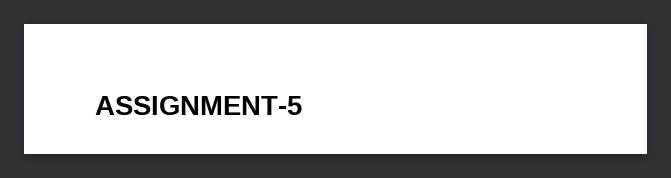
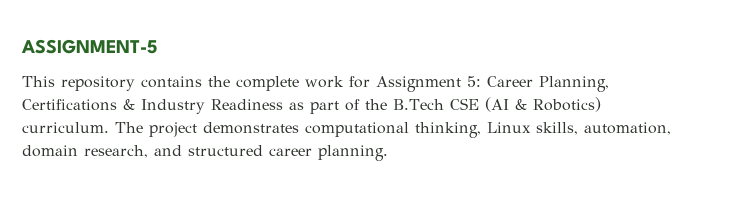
+ This repository contains the complete work for Assignment 5: Career Planning, Certifications & Industry Readiness as part of the B.Tech CSE (AI & Robotics) curriculum. The project demonstrates computational thinking, Linux skills, automation, domain research, and structured career planning.

